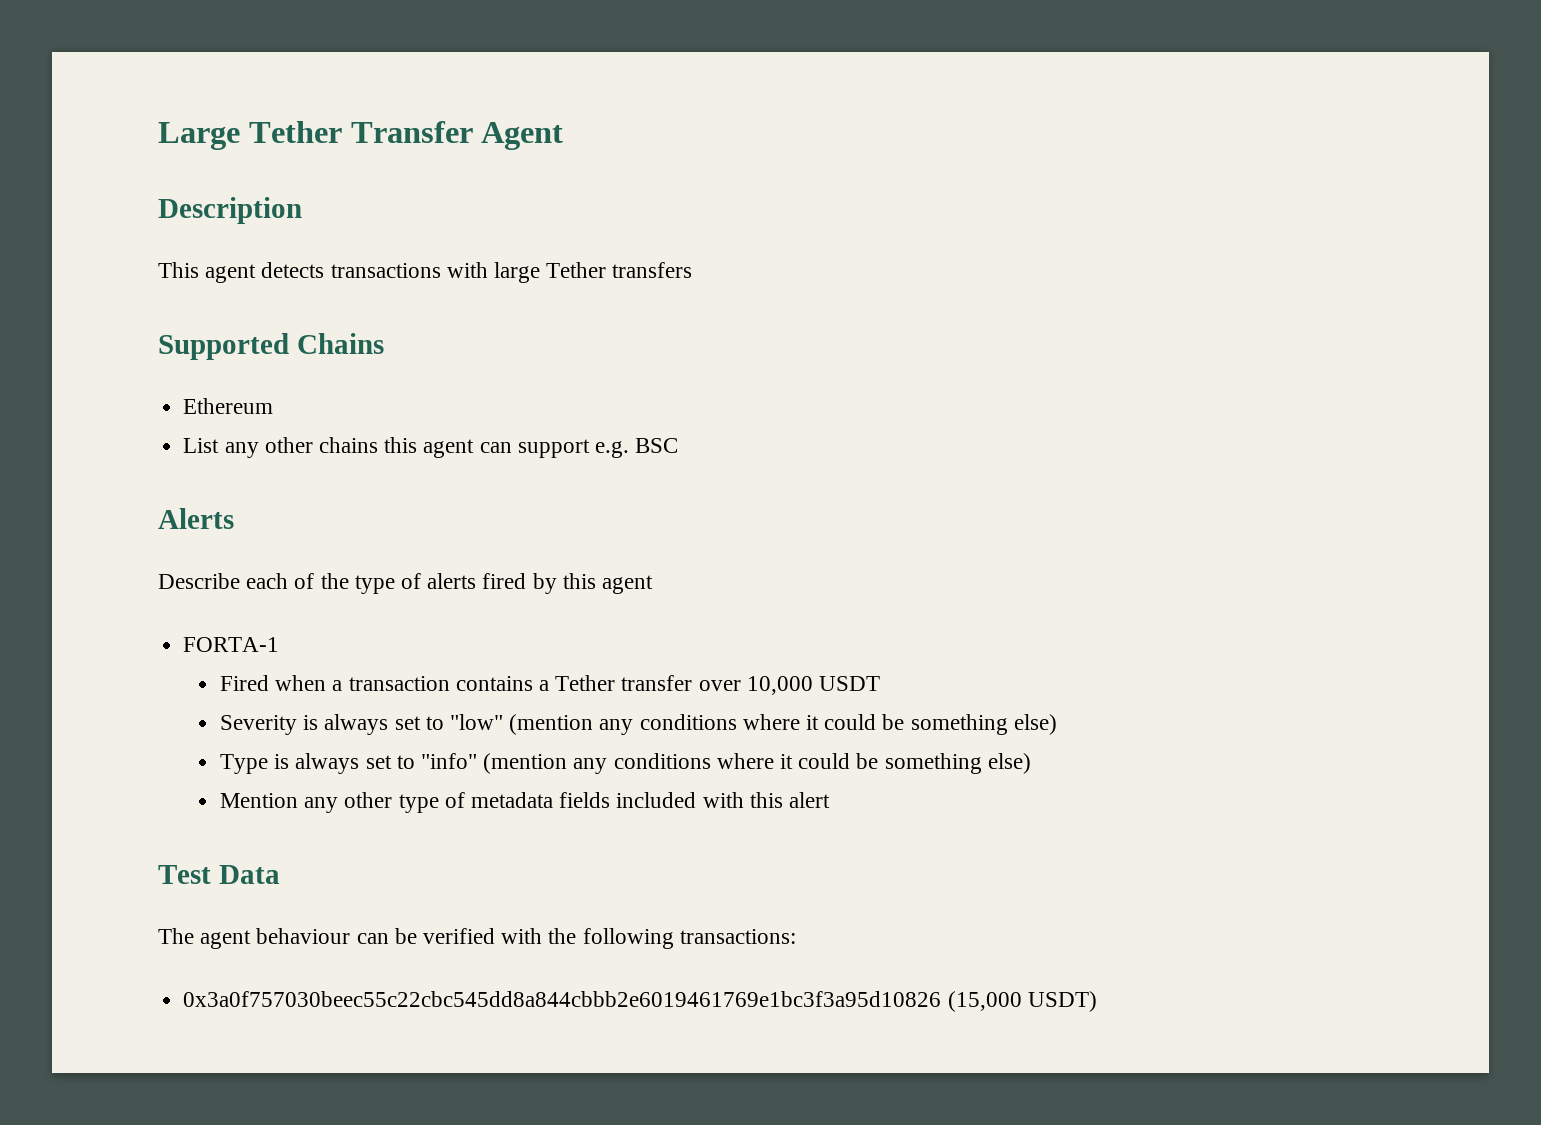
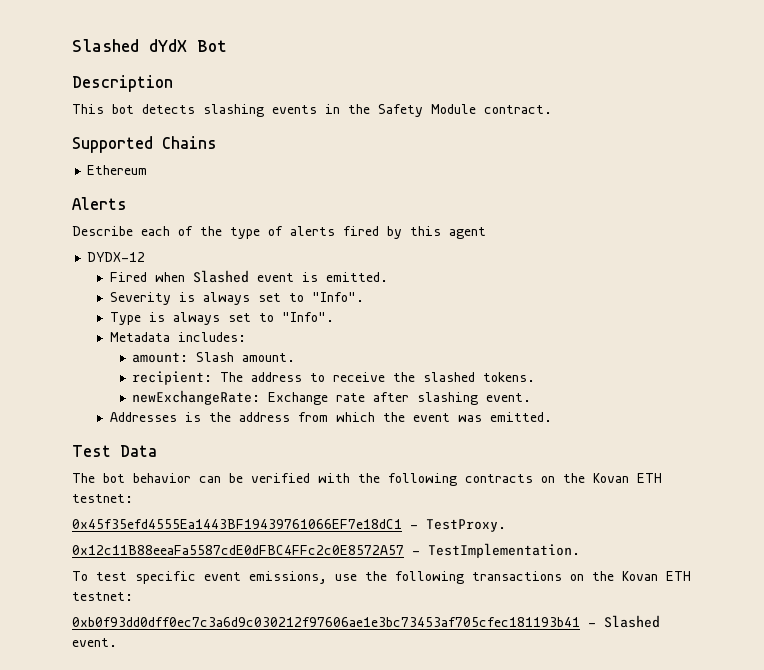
- Large Tether Transfer Agent
+ Slashed dYdX Bot
  Description
- This agent detects transactions with large Tether transfers
+ This bot detects slashing events in the Safety Module contract.
  Supported Chains
  Ethereum
- List any other chains this agent can support e.g. BSC
- FORTA-1
+ DYDX-12
- Fired when a transaction contains a Tether transfer over 10,000 USDT
+ Fired when Slashed event is emitted.
- Severity is always set to "low" (mention any conditions where it could be something else)
+ Severity is always set to "Info".
- Type is always set to "info" (mention any conditions where it could be something else)
- Mention any other type of metadata fields included with this alert
+ Type is always set to "Info".
+ Metadata includes:
+ amount: Slash amount.
+ recipient: The address to receive the slashed tokens.
+ newExchangeRate: Exchange rate after slashing event.
+ Addresses is the address from which the event was emitted.
- The agent behaviour can be verified with the following transactions:
- 0x3a0f757030beec55c22cbc545dd8a844cbbb2e6019461769e1bc3f3a95d10826 (15,000 USDT)
+ The bot behavior can be verified with the following contracts on the Kovan ETH testnet:
+ 0x45f35efd4555Ea1443BF19439761066EF7e18dC1 - TestProxy.
+ 0x12c11B88eeaFa5587cdE0dFBC4FFc2c0E8572A57 - TestImplementation.
+ To test specific event emissions, use the following transactions on the Kovan ETH testnet:
+ 0xb0f93dd0dff0ec7c3a6d9c030212f97606ae1e3bc73453af705cfec181193b41 - Slashed event.

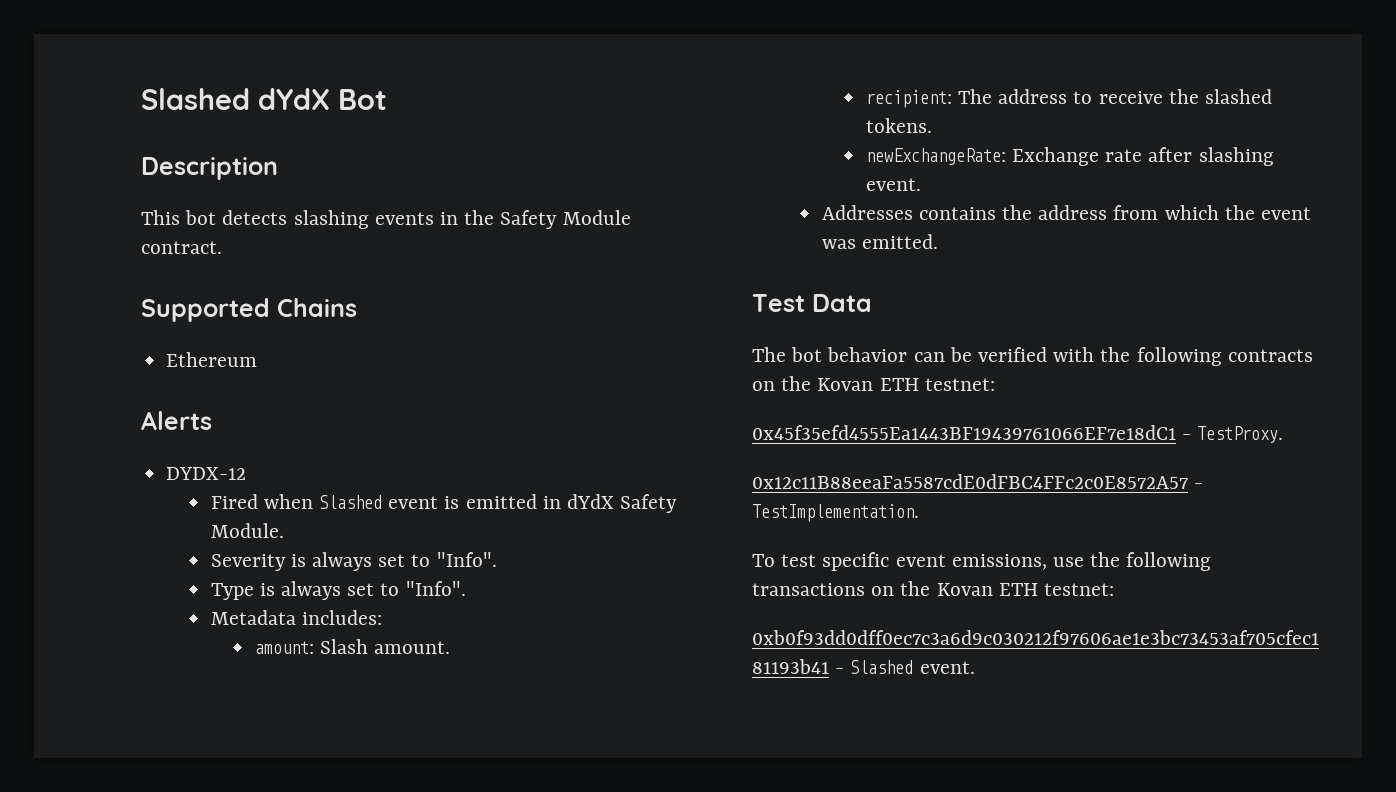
- Describe each of the type of alerts fired by this agent
- Fired when Slashed event is emitted.
+ Fired when Slashed event is emitted in dYdX Safety Module.
- Addresses is the address from which the event was emitted.
+ Addresses contains the address from which the event was emitted.

